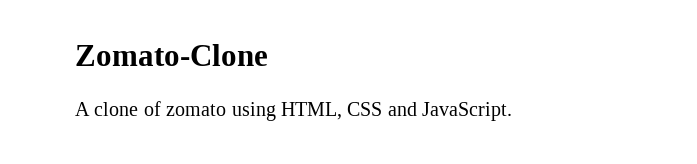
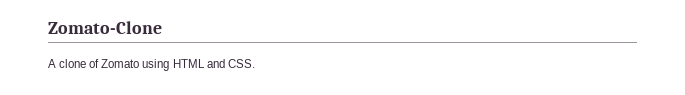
- A clone of zomato using HTML, CSS and JavaScript.
+ A clone of Zomato using HTML and CSS.

